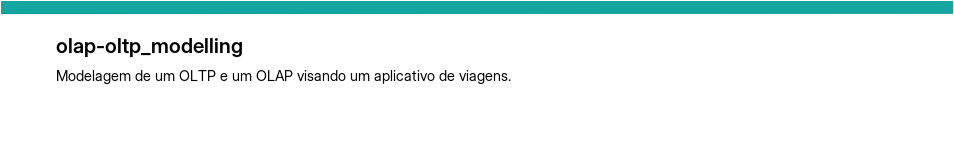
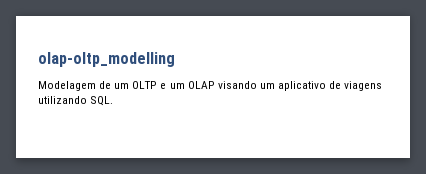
- Modelagem de um OLTP e um OLAP visando um aplicativo de viagens.
+ Modelagem de um OLTP e um OLAP visando um aplicativo de viagens utilizando SQL.

